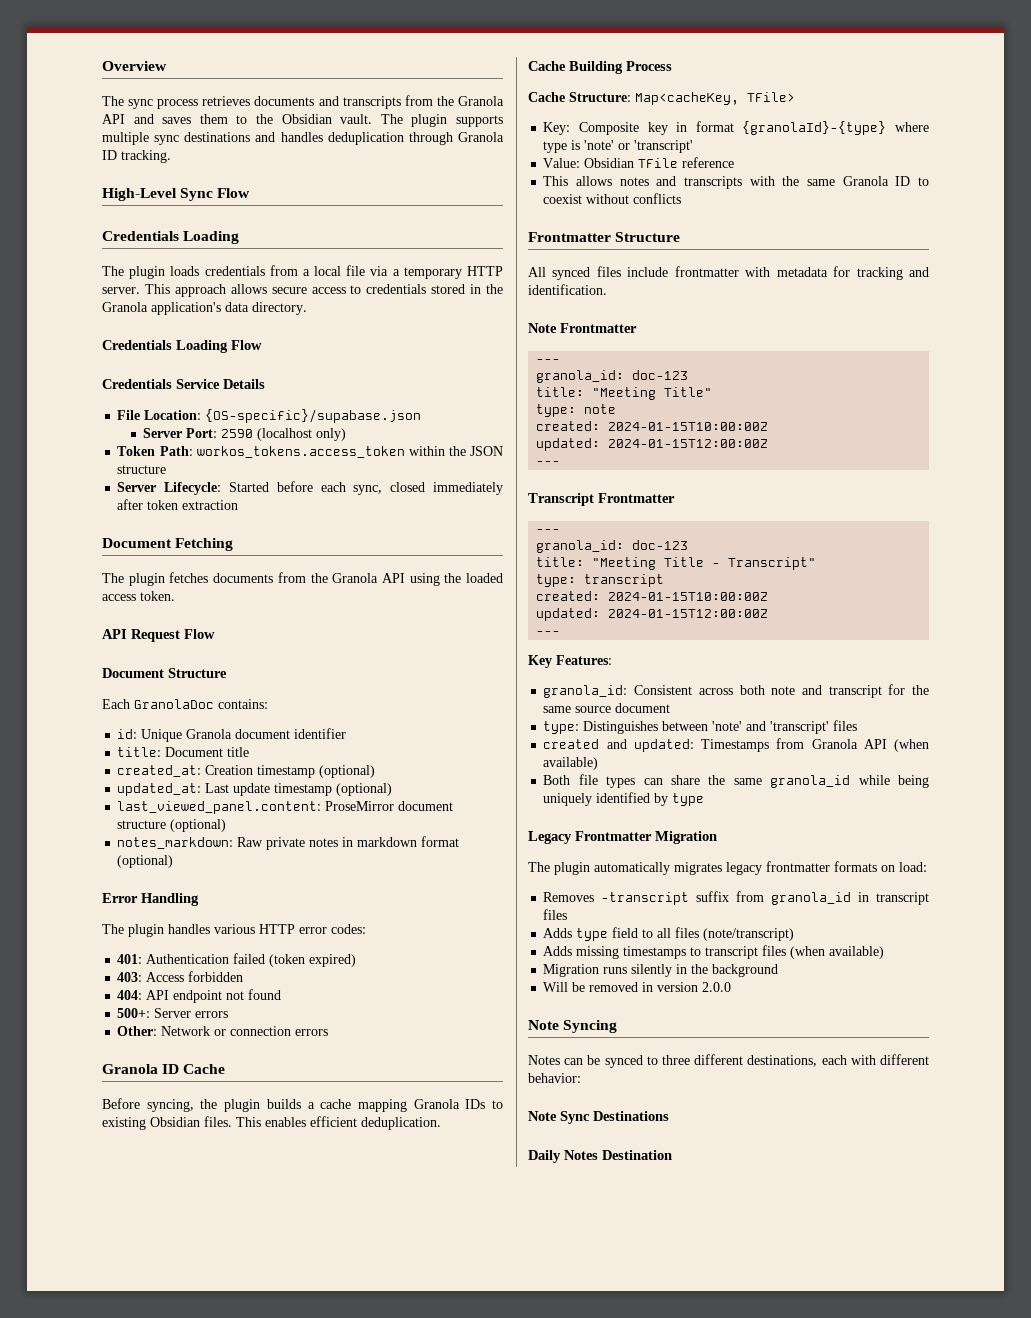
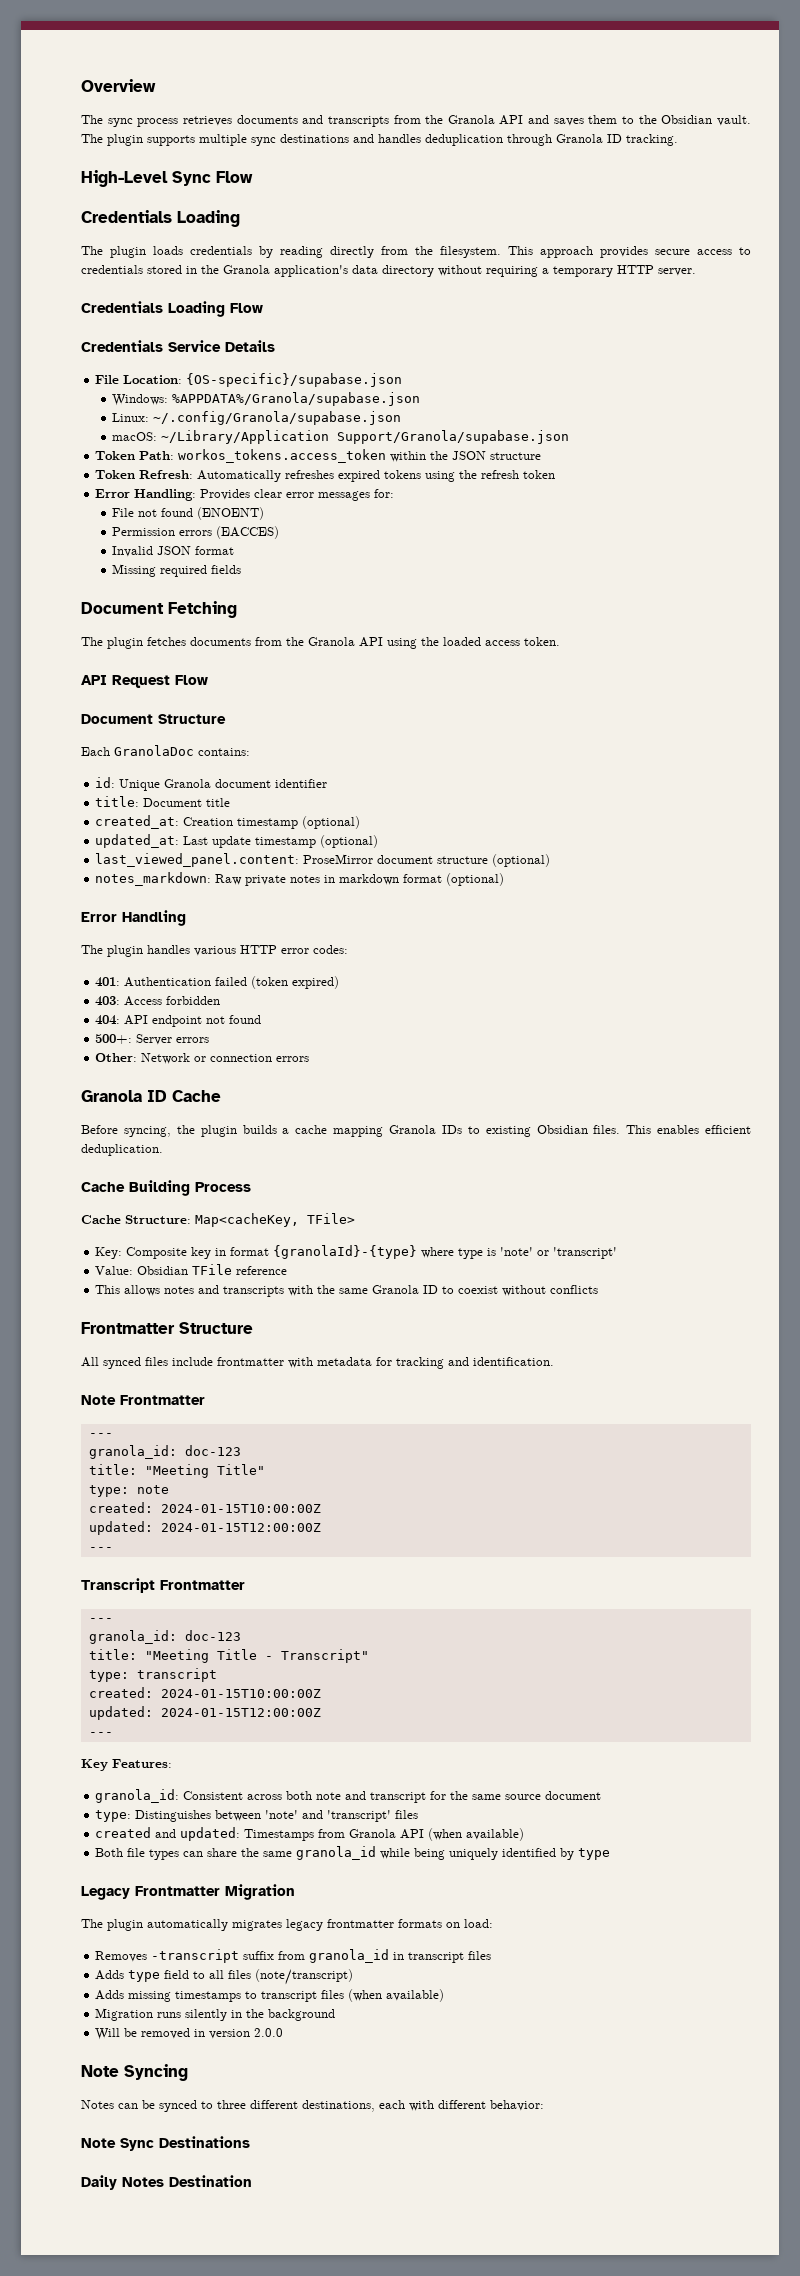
- The plugin loads credentials from a local file via a temporary HTTP server.
+ The plugin loads credentials by reading directly from the filesystem.
- This approach allows secure access to credentials stored in the Granola application's data directory.
+ This approach provides secure access to credentials stored in the Granola application's data directory without requiring a temporary HTTP server.
- Server Port: 2590 (localhost only)
+ Windows: %APPDATA%/Granola/supabase.json
+ Linux: ~/.config/Granola/supabase.json
+ macOS: ~/Library/Application Support/Granola/supabase.json
- Server Lifecycle: Started before each sync, closed immediately after token extraction
+ Token Refresh: Automatically refreshes expired tokens using the refresh token
+ Error Handling: Provides clear error messages for:
+ File not found (ENOENT)
+ Permission errors (EACCES)
+ Invalid JSON format
+ Missing required fields

